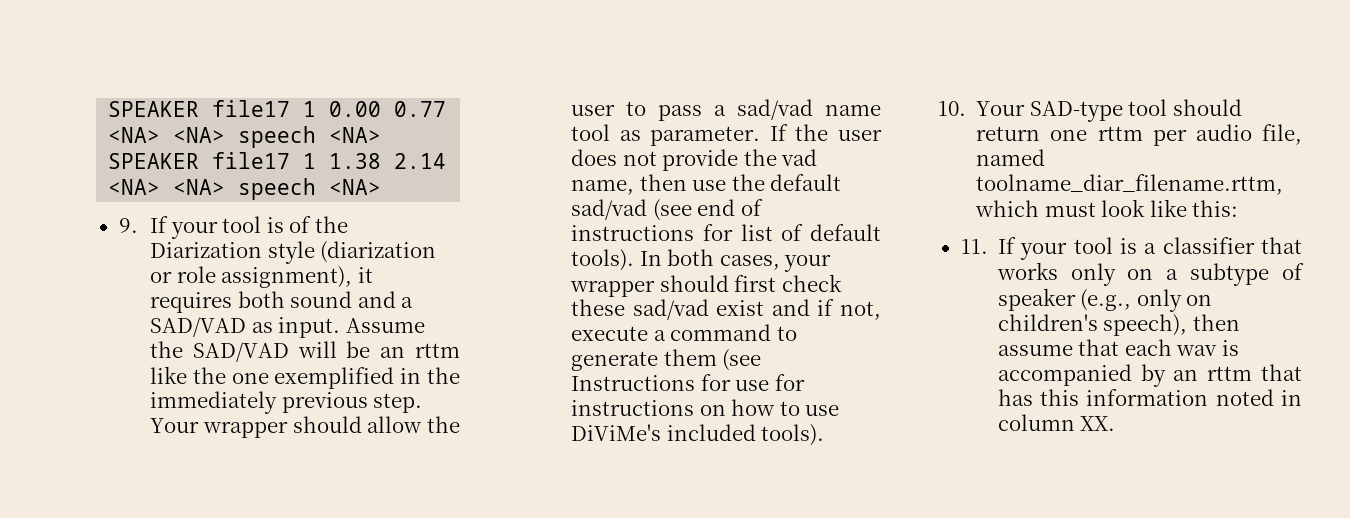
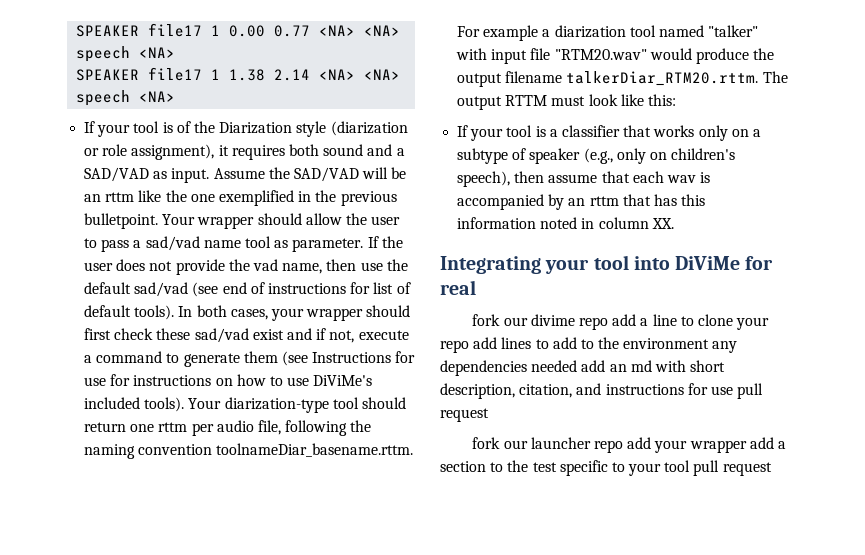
- 9. If your tool is of the Diarization style (diarization or role assignment), it requires both sound and a SAD/VAD as input.
+ If your tool is of the Diarization style (diarization or role assignment), it requires both sound and a SAD/VAD as input.
- Assume the SAD/VAD will be an rttm like the one exemplified in the immediately previous step.
+ Assume the SAD/VAD will be an rttm like the one exemplified in the previous bulletpoint.
- In both cases, your wrapper should first check these sad/vad exist and if not, execute a command to generate them (see Instructions for use for instructions on how to use DiViMe's included tools).
- 10. Your SAD-type tool should return one rttm per audio file, named toolname_diar_filename.rttm, which must look like this:
+ In both cases, your wrapper should first check these sad/vad exist and if not, execute a command to generate them (see Instructions for use for instructions on how to use DiViMe's included tools). Your diarization-type tool should return one rttm per audio file, following the naming convention toolnameDiar_basename.rttm. For example a diarization tool named "talker" with input file "RTM20.wav" would produce the output filename talkerDiar_RTM20.rttm. The output RTTM must look like this:
- 11. If your tool is a classifier that works only on a subtype of speaker (e.g., only on children's speech), then assume that each wav is accompanied by an rttm that has this information noted in column XX.
+ If your tool is a classifier that works only on a subtype of speaker (e.g., only on children's speech), then assume that each wav is accompanied by an rttm that has this information noted in column XX.
+ Integrating your tool into DiViMe for real
+ fork our divime repo add a line to clone your repo add lines to add to the environment any dependencies needed add an md with short description, citation, and instructions for use pull request
+ fork our launcher repo add your wrapper add a section to the test specific to your tool pull request

